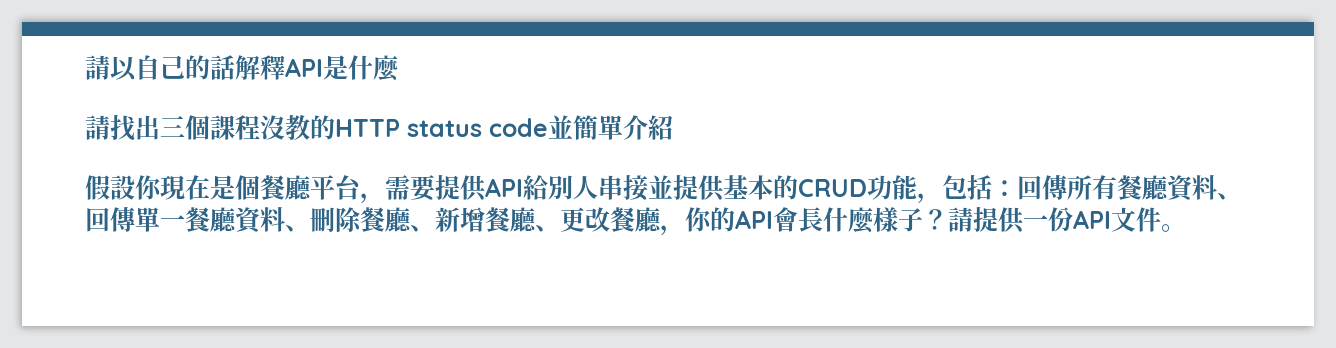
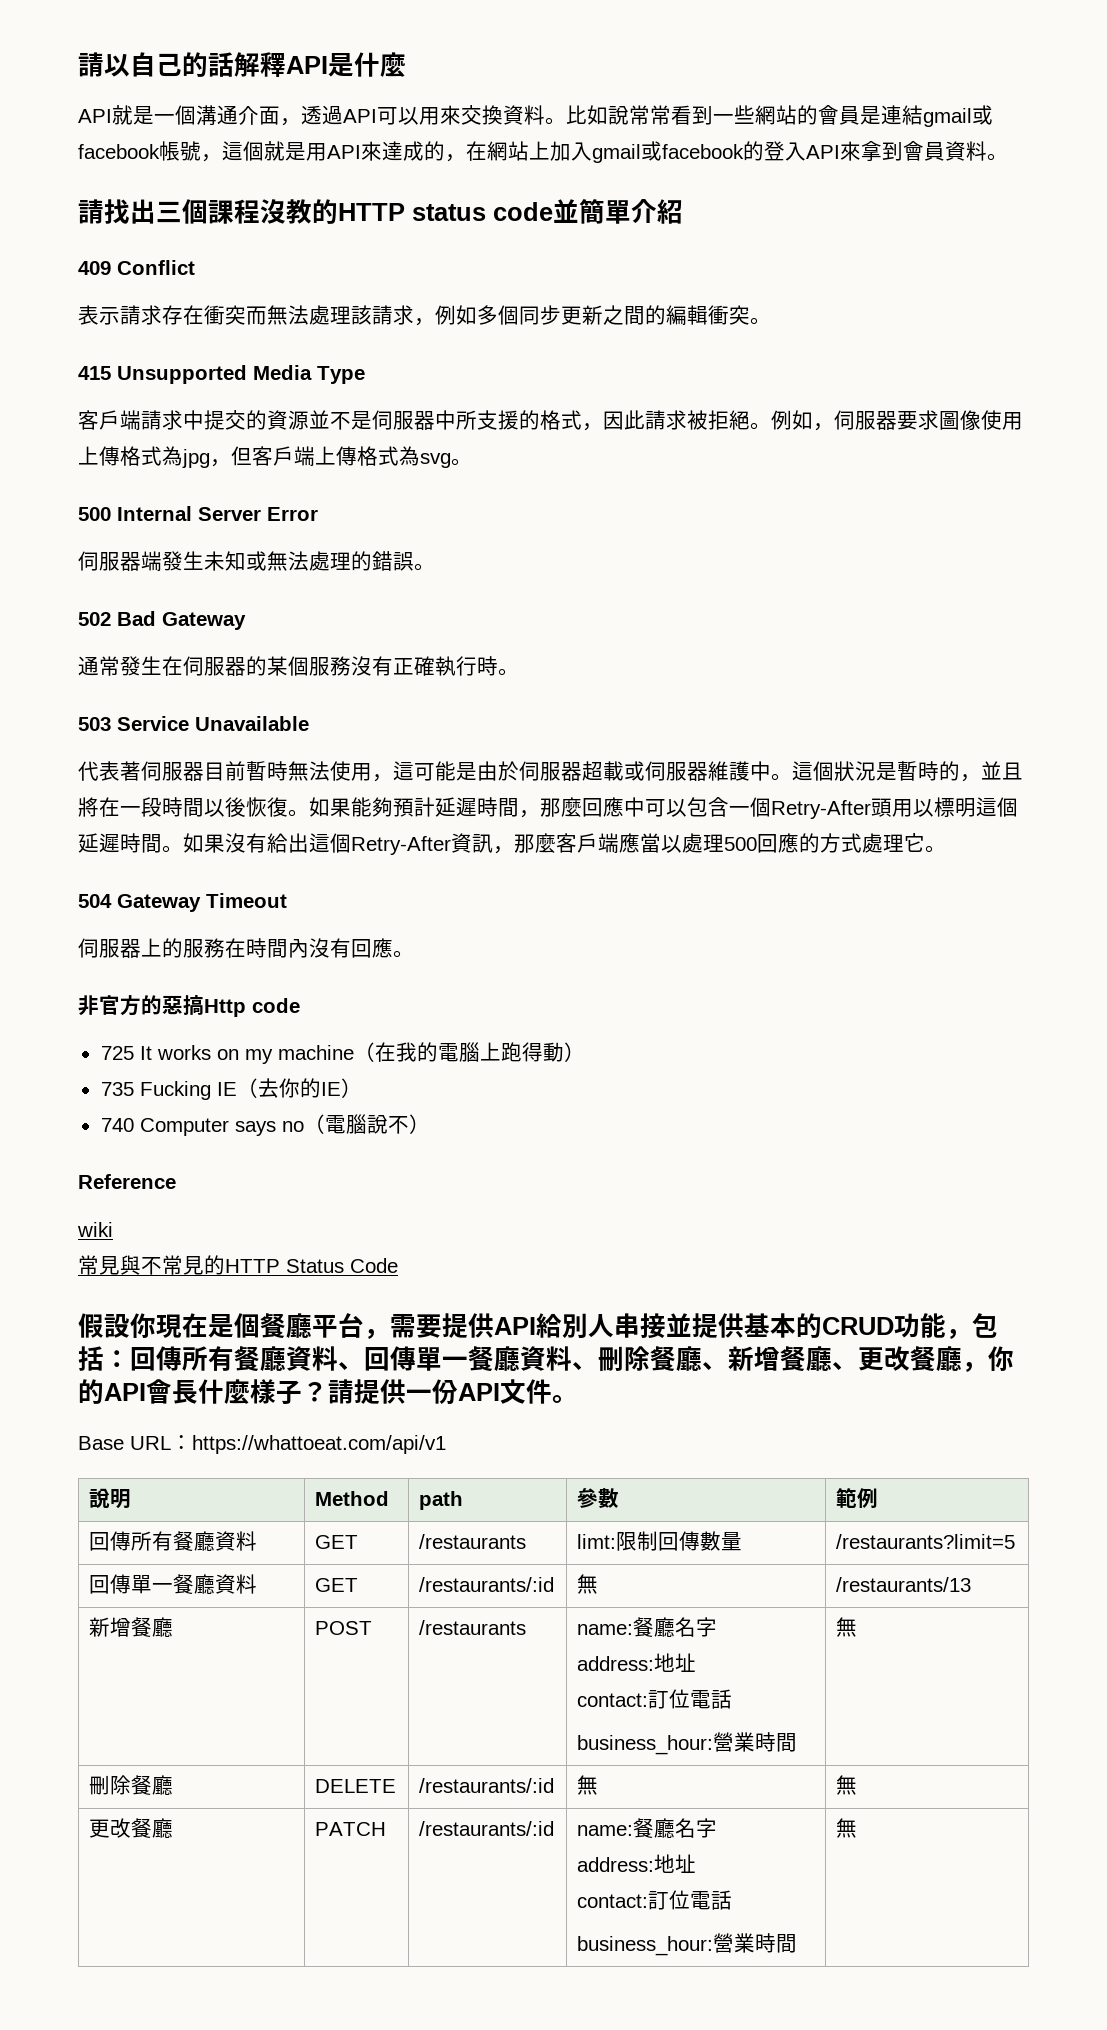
+ API就是一個溝通介面，透過API可以用來交換資料。比如說常常看到一些網站的會員是連結gmail或facebook帳號，這個就是用API來達成的，在網站上加入gmail或facebook的登入API來拿到會員資料。
+ 409 Conflict
+ 表示請求存在衝突而無法處理該請求，例如多個同步更新之間的編輯衝突。
+ 415 Unsupported Media Type
+ 客戶端請求中提交的資源並不是伺服器中所支援的格式，因此請求被拒絕。例如，伺服器要求圖像使用上傳格式為jpg，但客戶端上傳格式為svg。
+ 500 Internal Server Error
+ 伺服器端發生未知或無法處理的錯誤。
+ 502 Bad Gateway
+ 通常發生在伺服器的某個服務沒有正確執行時。
+ 503 Service Unavailable
+ 代表著伺服器目前暫時無法使用，這可能是由於伺服器超載或伺服器維護中。這個狀況是暫時的，並且將在一段時間以後恢復。如果能夠預計延遲時間，那麼回應中可以包含一個Retry-After頭用以標明這個延遲時間。如果沒有給出這個Retry-After資訊，那麼客戶端應當以處理500回應的方式處理它。
+ 504 Gateway Timeout
+ 伺服器上的服務在時間內沒有回應。
+ 非官方的惡搞Http code
+ 725 It works on my machine（在我的電腦上跑得動）
+ 735 Fucking IE（去你的IE）
+ 740 Computer says no（電腦說不）
+ Reference
+ wiki
+ 常見與不常見的HTTP Status Code
+ Base URL：https://whattoeat.com/api/v1
+ 說明 | Method | path | 參數 | 範例
+ 回傳所有餐廳資料 | GET | /restaurants | limt:限制回傳數量 | /restaurants?limit=5
+ 回傳單一餐廳資料 | GET | /restaurants/:id | 無 | /restaurants/13
+ 新增餐廳 | POST | /restaurants | name:餐廳名字
+ address:地址
+ contact:訂位電話
+ business_hour:營業時間 | 無
+ 刪除餐廳 | DELETE | /restaurants/:id | 無 | 無
+ 更改餐廳 | PATCH | /restaurants/:id | name:餐廳名字
+ address:地址
+ contact:訂位電話
+ business_hour:營業時間 | 無

